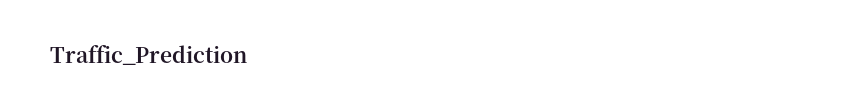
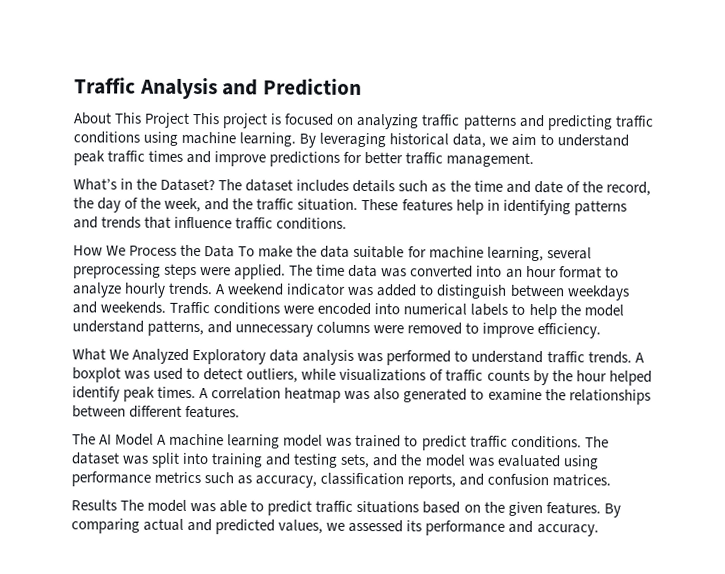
- Traffic_Prediction
+ Traffic Analysis and Prediction
+ About This Project This project is focused on analyzing traffic patterns and predicting traffic conditions using machine learning. By leveraging historical data, we aim to understand peak traffic times and improve predictions for better traffic management.
+ What’s in the Dataset? The dataset includes details such as the time and date of the record, the day of the week, and the traffic situation. These features help in identifying patterns and trends that influence traffic conditions.
+ How We Process the Data To make the data suitable for machine learning, several preprocessing steps were applied. The time data was converted into an hour format to analyze hourly trends. A weekend indicator was added to distinguish between weekdays and weekends. Traffic conditions were encoded into numerical labels to help the model understand patterns, and unnecessary columns were removed to improve efficiency.
+ What We Analyzed Exploratory data analysis was performed to understand traffic trends. A boxplot was used to detect outliers, while visualizations of traffic counts by the hour helped identify peak times. A correlation heatmap was also generated to examine the relationships between different features.
+ The AI Model A machine learning model was trained to predict traffic conditions. The dataset was split into training and testing sets, and the model was evaluated using performance metrics such as accuracy, classification reports, and confusion matrices.
+ Results The model was able to predict traffic situations based on the given features. By comparing actual and predicted values, we assessed its performance and accuracy.

